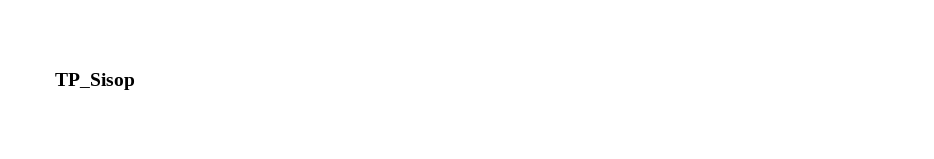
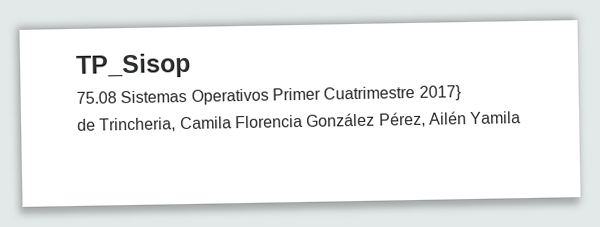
+ 75.08 Sistemas Operativos Primer Cuatrimestre 2017}
+ de Trincheria, Camila Florencia González Pérez, Ailén Yamila

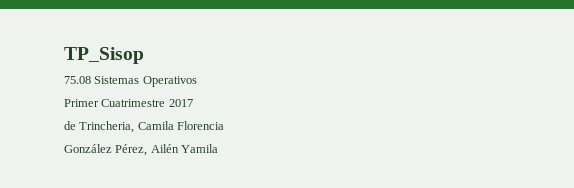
- 75.08 Sistemas Operativos Primer Cuatrimestre 2017}
+ 75.08 Sistemas Operativos
+ Primer Cuatrimestre 2017
- de Trincheria, Camila Florencia González Pérez, Ailén Yamila
+ de Trincheria, Camila Florencia
+ González Pérez, Ailén Yamila

